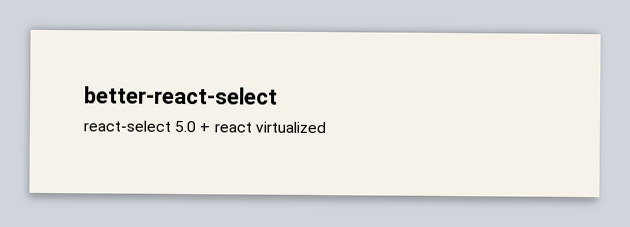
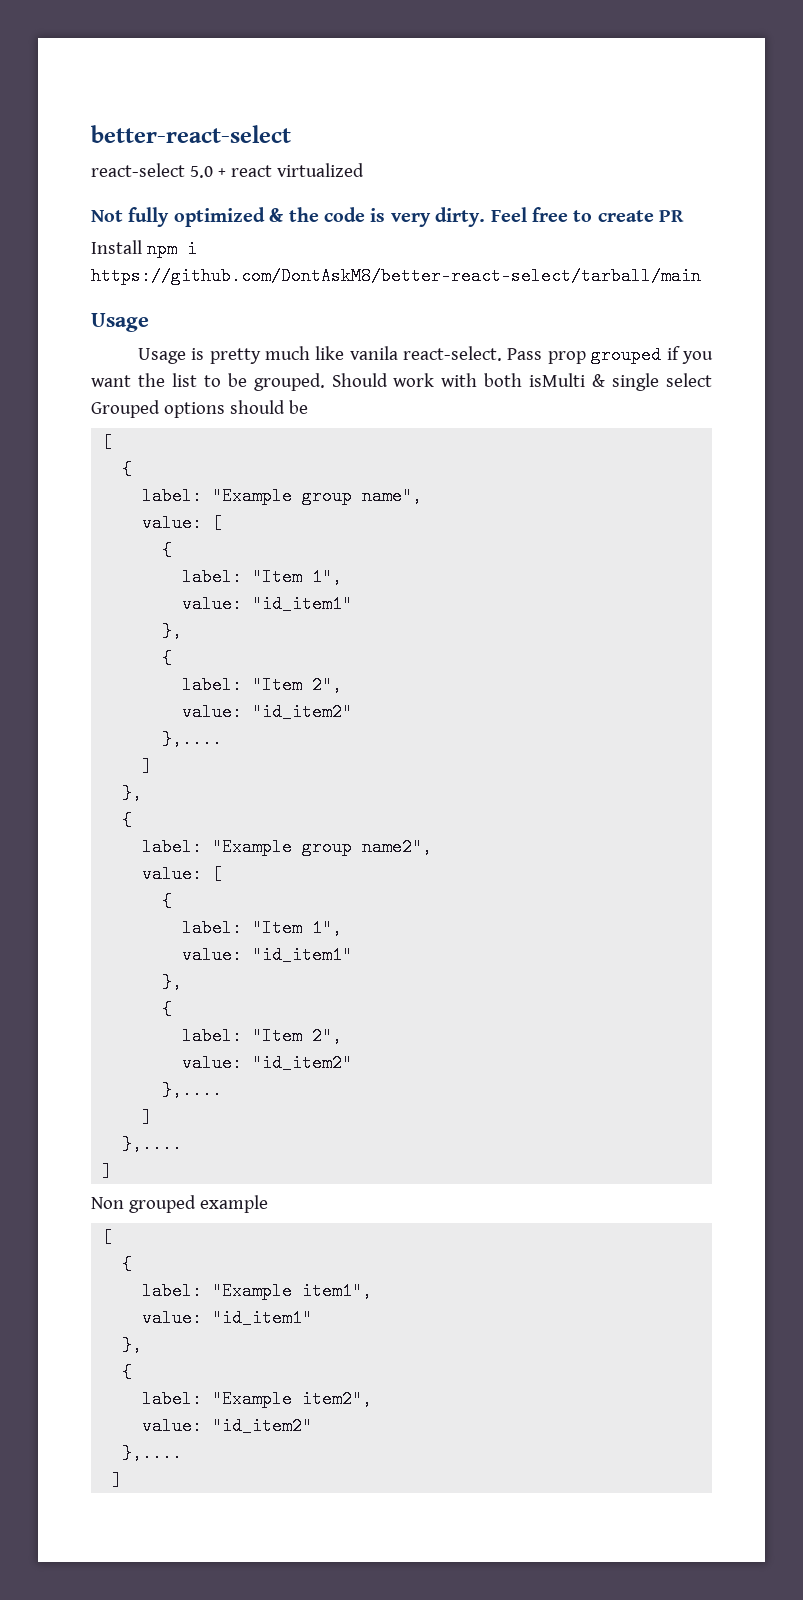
+ Not fully optimized & the code is very dirty. Feel free to create PR
+ Install npm i https://github.com/DontAskM8/better-react-select/tarball/main
+ Usage
+ Usage is pretty much like vanila react-select. Pass prop grouped if you want the list to be grouped. Should work with both isMulti & single select Grouped options should be
+ [
+ {
+ label: "Example group name",
+ value: [
+ {
+ label: "Item 1",
+ value: "id_item1"
+ },
+ {
+ label: "Item 2",
+ value: "id_item2"
+ },....
+ ]
+ },
+ {
+ label: "Example group name2",
+ value: [
+ {
+ label: "Item 1",
+ value: "id_item1"
+ },
+ {
+ label: "Item 2",
+ value: "id_item2"
+ },....
+ ]
+ },....
+ ]
+ Non grouped example
+ [
+ {
+ label: "Example item1",
+ value: "id_item1"
+ },
+ {
+ label: "Example item2",
+ value: "id_item2"
+ },....
+ ]

